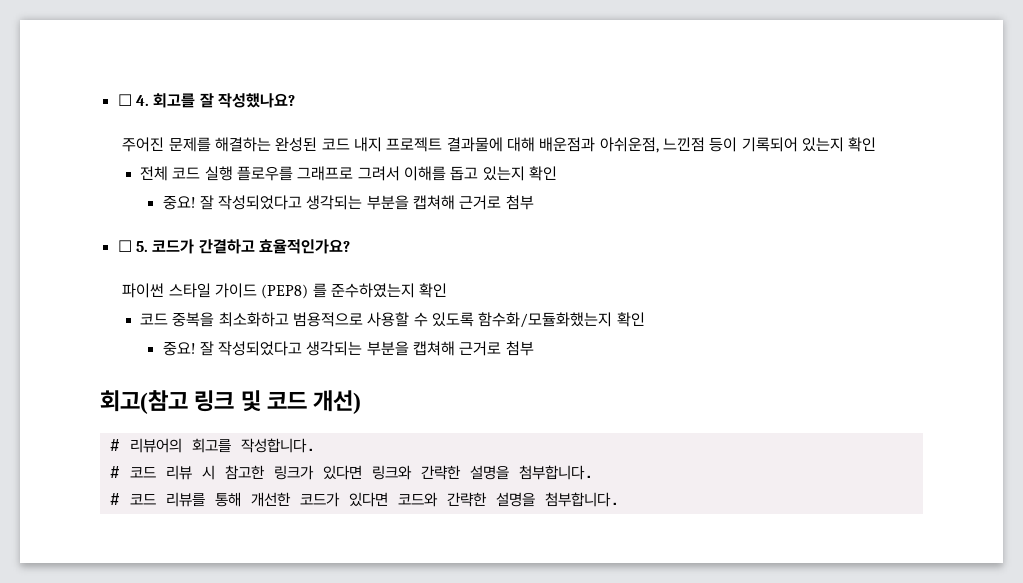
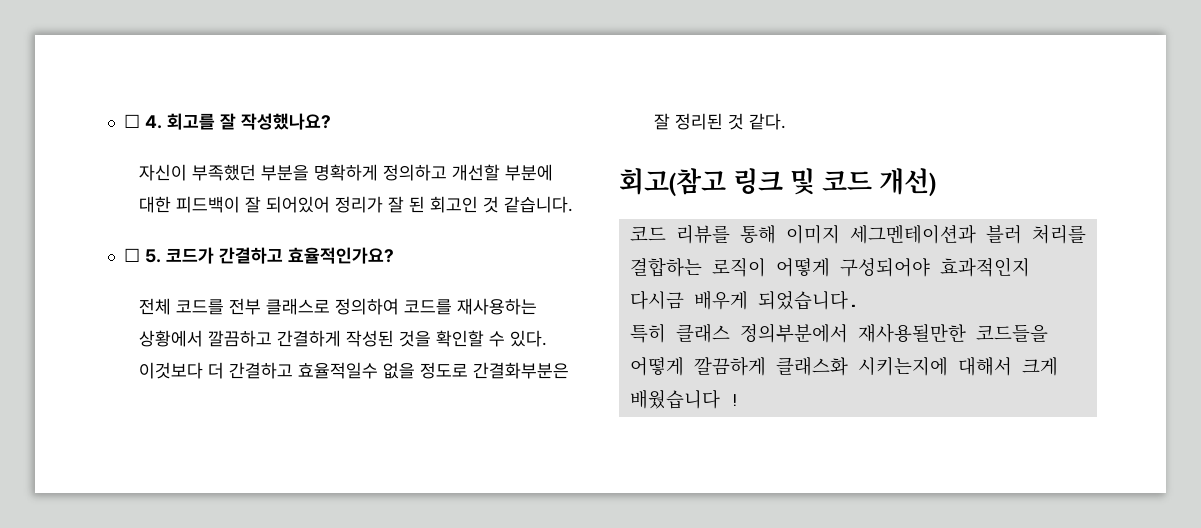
- 주어진 문제를 해결하는 완성된 코드 내지 프로젝트 결과물에 대해 배운점과 아쉬운점, 느낀점 등이 기록되어 있는지 확인
- 전체 코드 실행 플로우를 그래프로 그려서 이해를 돕고 있는지 확인
- 중요! 잘 작성되었다고 생각되는 부분을 캡쳐해 근거로 첨부
+ 자신이 부족했던 부분을 명확하게 정의하고 개선할 부분에 대한 피드백이 잘 되어있어 정리가 잘 된 회고인 것 같습니다.
- 파이썬 스타일 가이드 (PEP8) 를 준수하였는지 확인
- 코드 중복을 최소화하고 범용적으로 사용할 수 있도록 함수화/모듈화했는지 확인
- 중요! 잘 작성되었다고 생각되는 부분을 캡쳐해 근거로 첨부
+ 전체 코드를 전부 클래스로 정의하여 코드를 재사용하는 상황에서 깔끔하고 간결하게 작성된 것을 확인할 수 있다. 이것보다 더 간결하고 효율적일수 없을 정도로 간결화부분은 잘 정리된 것 같다.
- # 리뷰어의 회고를 작성합니다.
- # 코드 리뷰 시 참고한 링크가 있다면 링크와 간략한 설명을 첨부합니다.
- # 코드 리뷰를 통해 개선한 코드가 있다면 코드와 간략한 설명을 첨부합니다.
+ 코드 리뷰를 통해 이미지 세그멘테이션과 블러 처리를 결합하는 로직이 어떻게 구성되어야 효과적인지 다시금 배우게 되었습니다.
+ 특히 클래스 정의부분에서 재사용될만한 코드들을 어떻게 깔끔하게 클래스화 시키는지에 대해서 크게 배웠습니다 !

